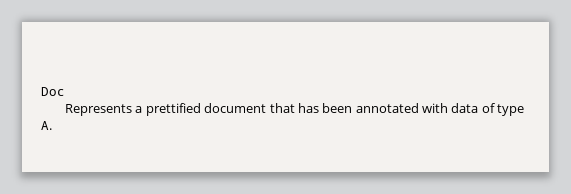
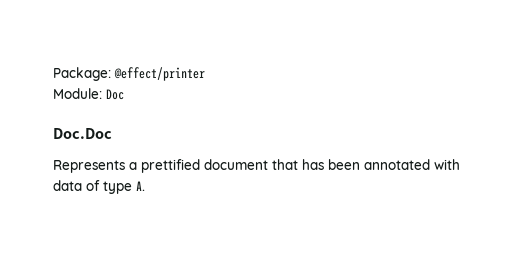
- Doc
+ Package: @effect/printer
+ Module: Doc
+ Doc.Doc

